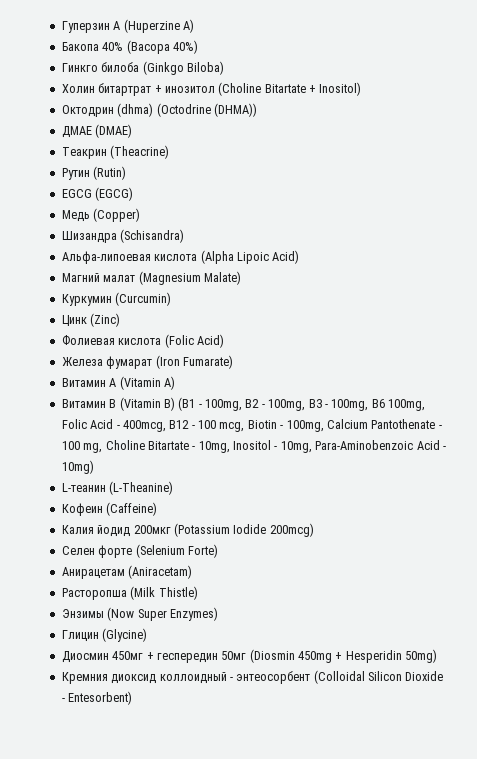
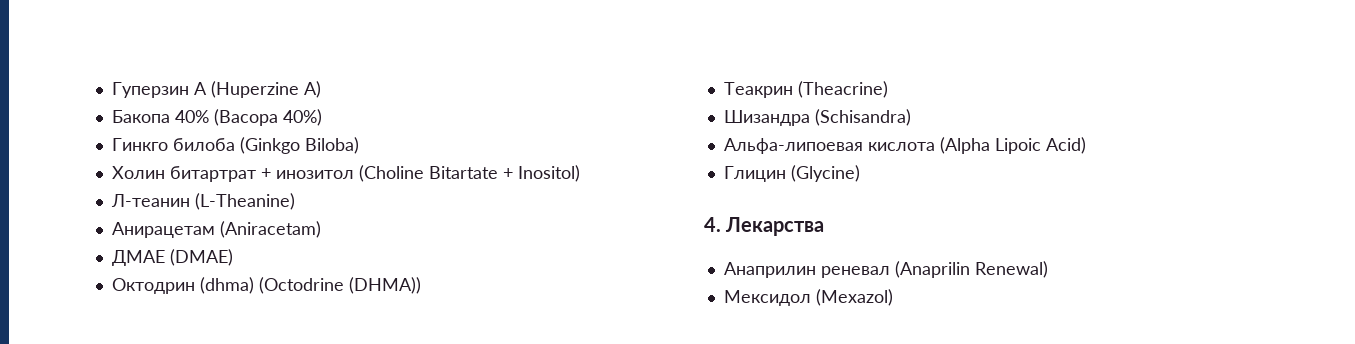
+ Л-теанин (L-Theanine)
+ Анирацетам (Aniracetam)
+ ДМАЕ (DMAE)
- ДМАЕ (DMAE)
- Рутин (Rutin)
- EGCG (EGCG)
- Медь (Copper)
- Магний малат (Magnesium Malate)
- Куркумин (Curcumin)
- Цинк (Zinc)
- Фолиевая кислота (Folic Acid)
- Железа фумарат (Iron Fumarate)
- Витамин A (Vitamin A)
- Витамин B (Vitamin B) (B1 - 100mg, B2 - 100mg, B3 - 100mg, B6 100mg, Folic Acid - 400mcg, B12 - 100 mcg, Biotin - 100mg, Calcium Pantothenate - 100 mg, Choline Bitartate - 10mg, Inositol - 10mg, Para-Aminobenzoic Acid - 10mg)
- L-теанин (L-Theanine)
- Кофеин (Caffeine)
- Калия йодид 200мкг (Potassium Iodide 200mcg)
- Селен форте (Selenium Forte)
- Анирацетам (Aniracetam)
- Расторопша (Milk Thistle)
- Энзимы (Now Super Enzymes)
  Глицин (Glycine)
- Диосмин 450мг + геспередин 50мг (Diosmin 450mg + Hesperidin 50mg)
- Кремния диоксид коллоидный - энтеосорбент (Colloidal Silicon Dioxide - Entesorbent)
+ 4. Лекарства
+ Анаприлин реневал (Anaprilin Renewal)
+ Мексидол (Mexazol)

